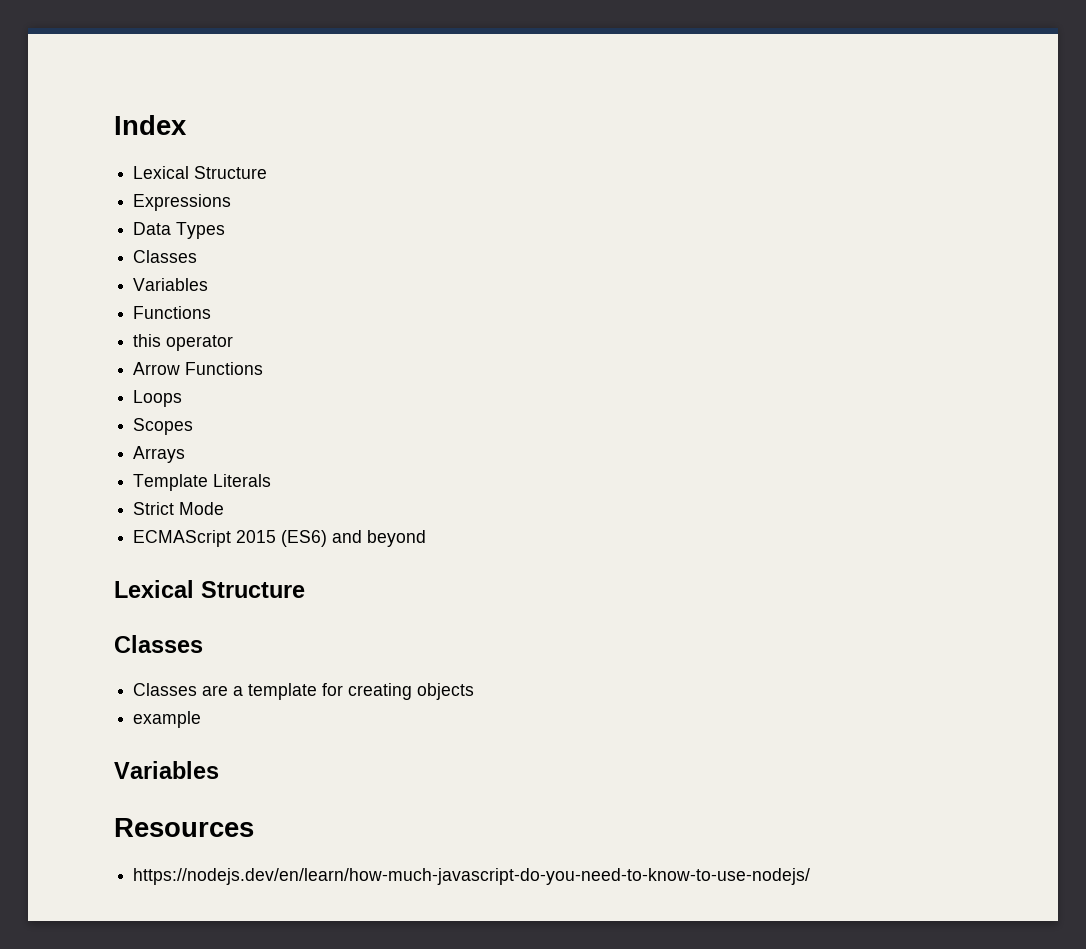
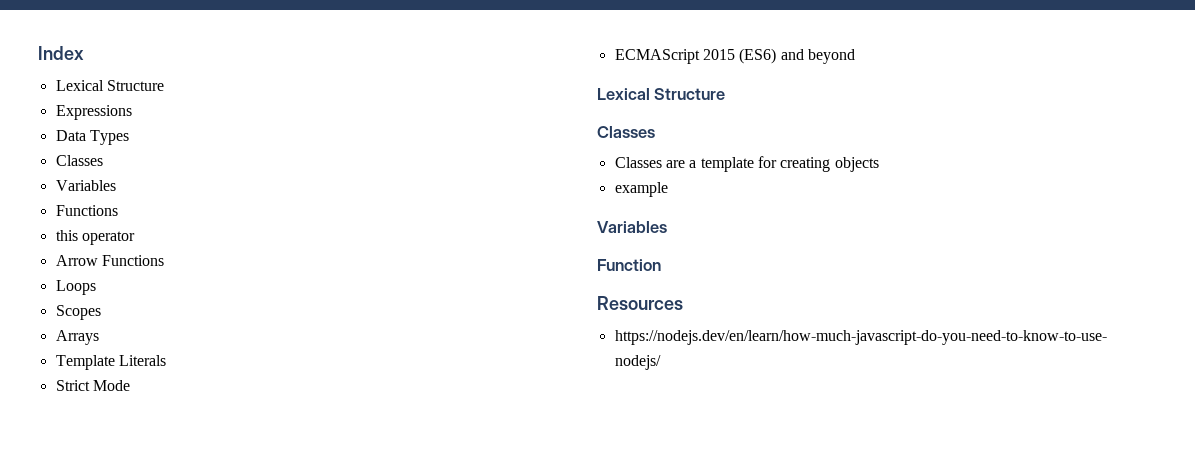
+ Function

